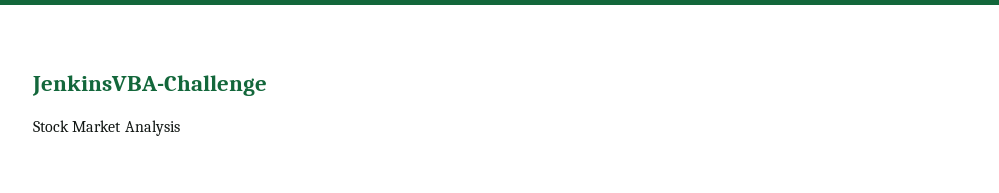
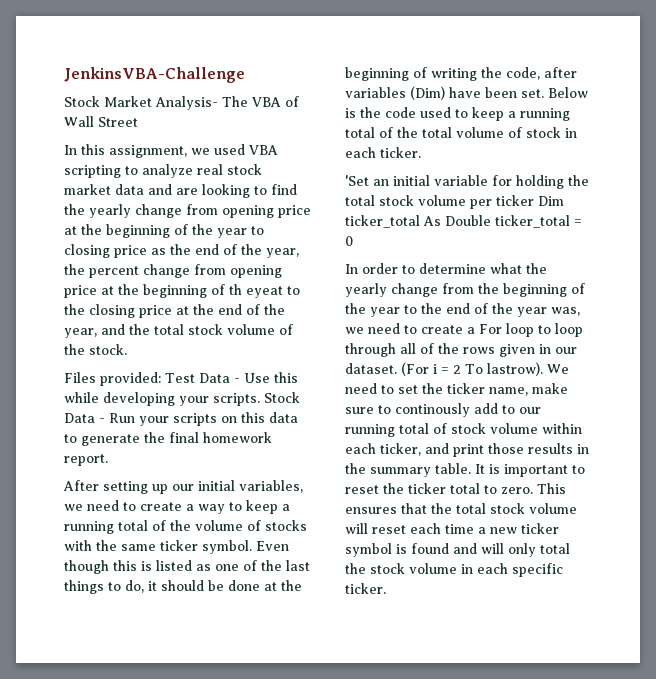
- Stock Market Analysis
+ Stock Market Analysis- The VBA of Wall Street
+ In this assignment, we used VBA scripting to analyze real stock market data and are looking to find the yearly change from opening price at the beginning of the year to closing price as the end of the year, the percent change from opening price at the beginning of th eyeat to the closing price at the end of the year, and the total stock volume of the stock.
+ Files provided: Test Data - Use this while developing your scripts. Stock Data - Run your scripts on this data to generate the final homework report.
+ After setting up our initial variables, we need to create a way to keep a running total of the volume of stocks with the same ticker symbol. Even though this is listed as one of the last things to do, it should be done at the beginning of writing the code, after variables (Dim) have been set. Below is the code used to keep a running total of the total volume of stock in each ticker.
+ 'Set an initial variable for holding the total stock volume per ticker Dim ticker_total As Double ticker_total = 0
+ In order to determine what the yearly change from the beginning of the year to the end of the year was, we need to create a For loop to loop through all of the rows given in our dataset. (For i = 2 To lastrow). We need to set the ticker name, make sure to continously add to our running total of stock volume within each ticker, and print those results in the summary table. It is important to reset the ticker total to zero. This ensures that the total stock volume will reset each time a new ticker symbol is found and will only total the stock volume in each specific ticker.

